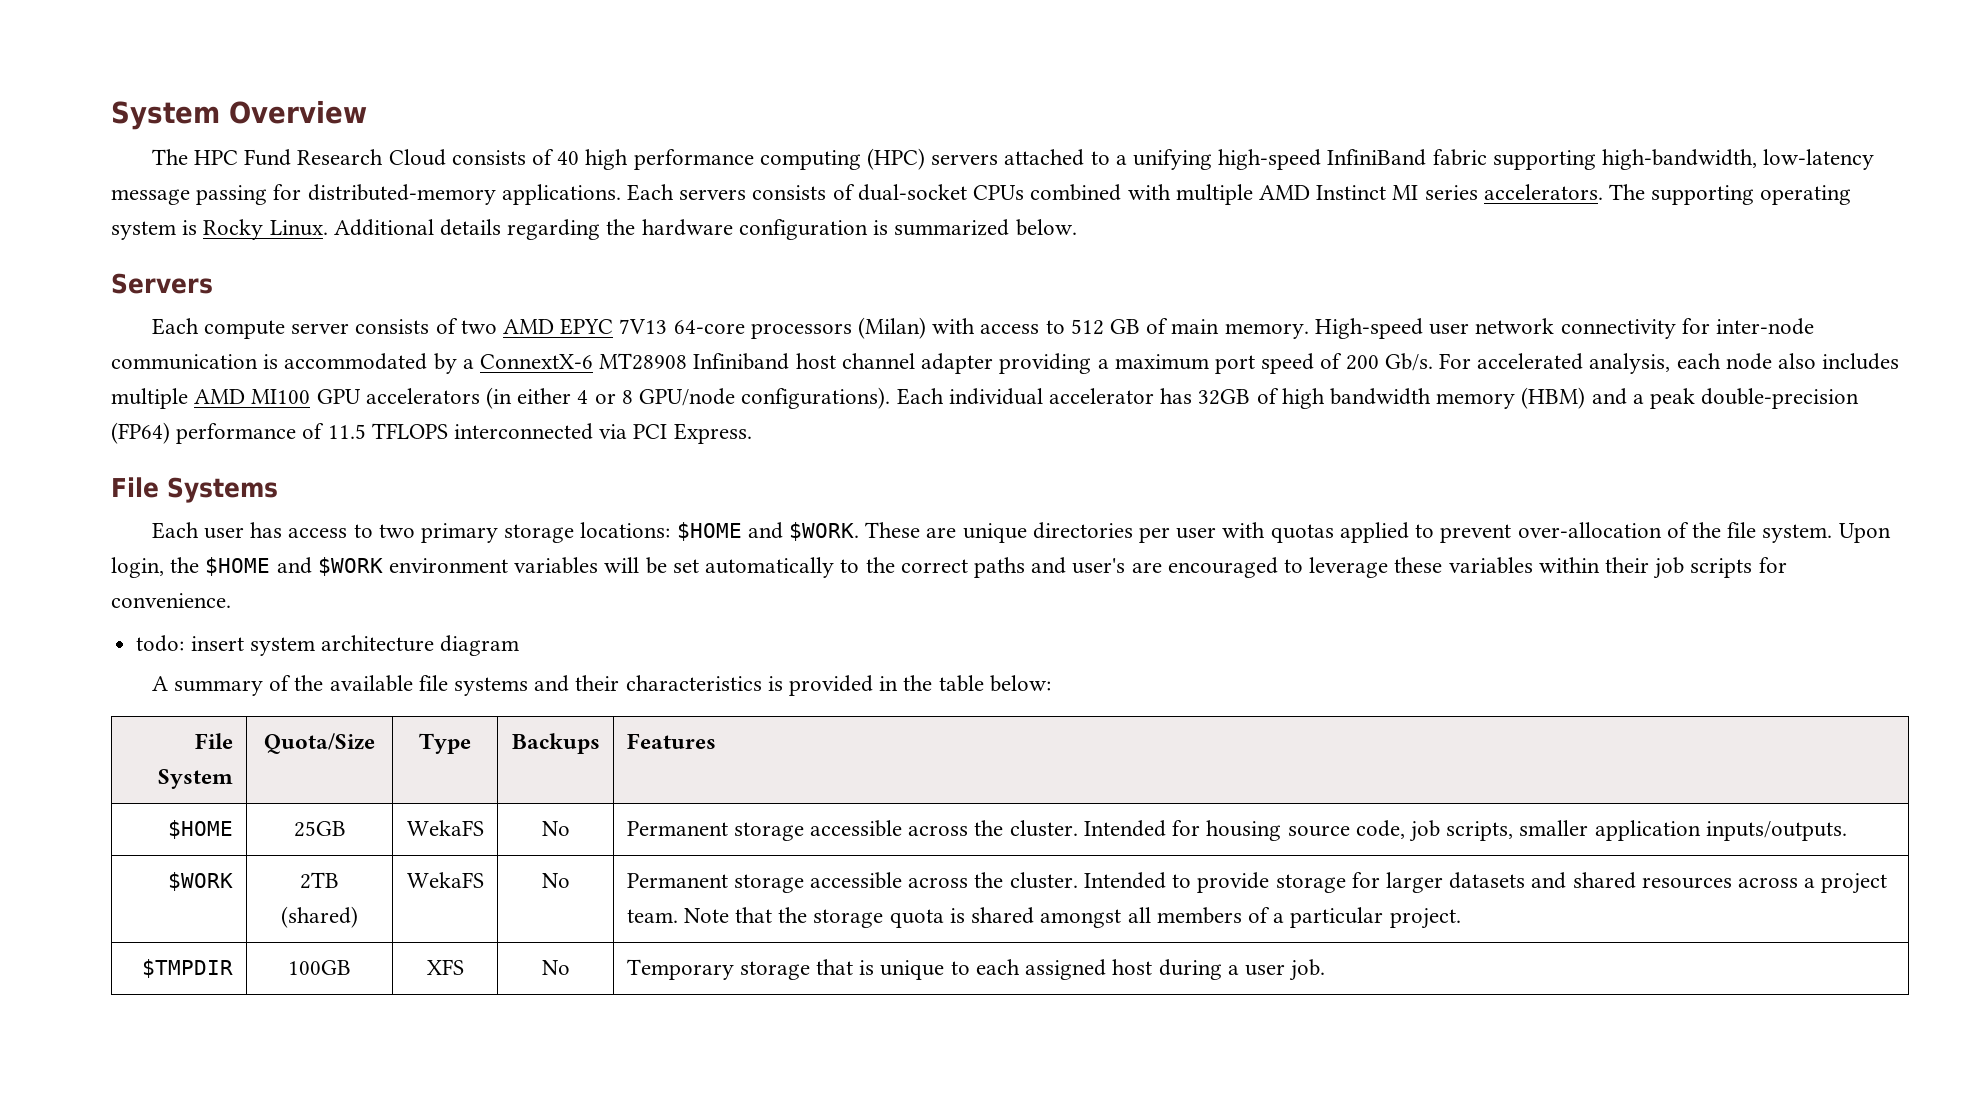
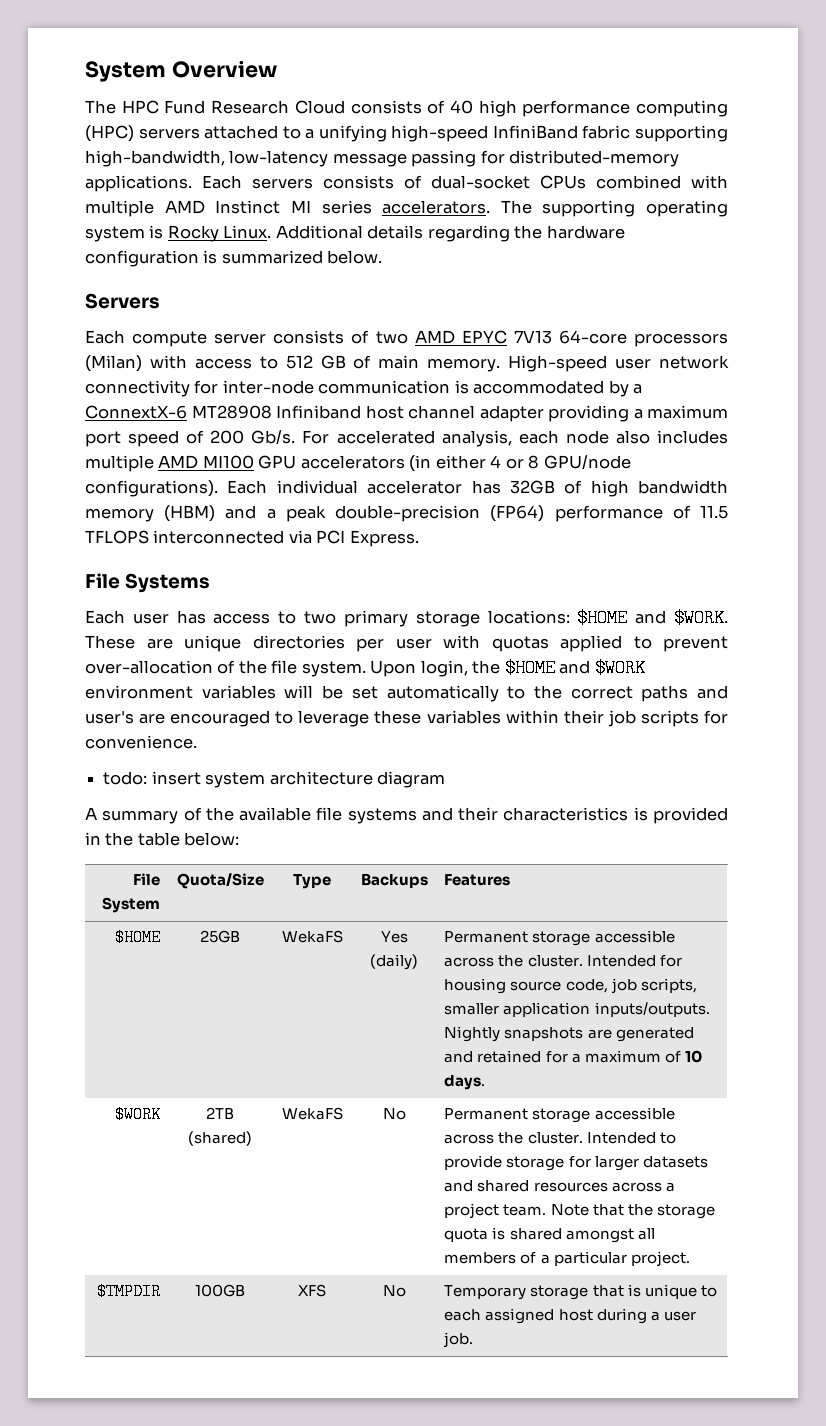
- $HOME | 25GB | WekaFS | No | Permanent storage accessible across the cluster. Intended for housing source code, job scripts, smaller application inputs/outputs.
+ $HOME | 25GB | WekaFS | Yes (daily) | Permanent storage accessible across the cluster. Intended for housing source code, job scripts, smaller application inputs/outputs. Nightly snapshots are generated and retained for a maximum of 10 days.

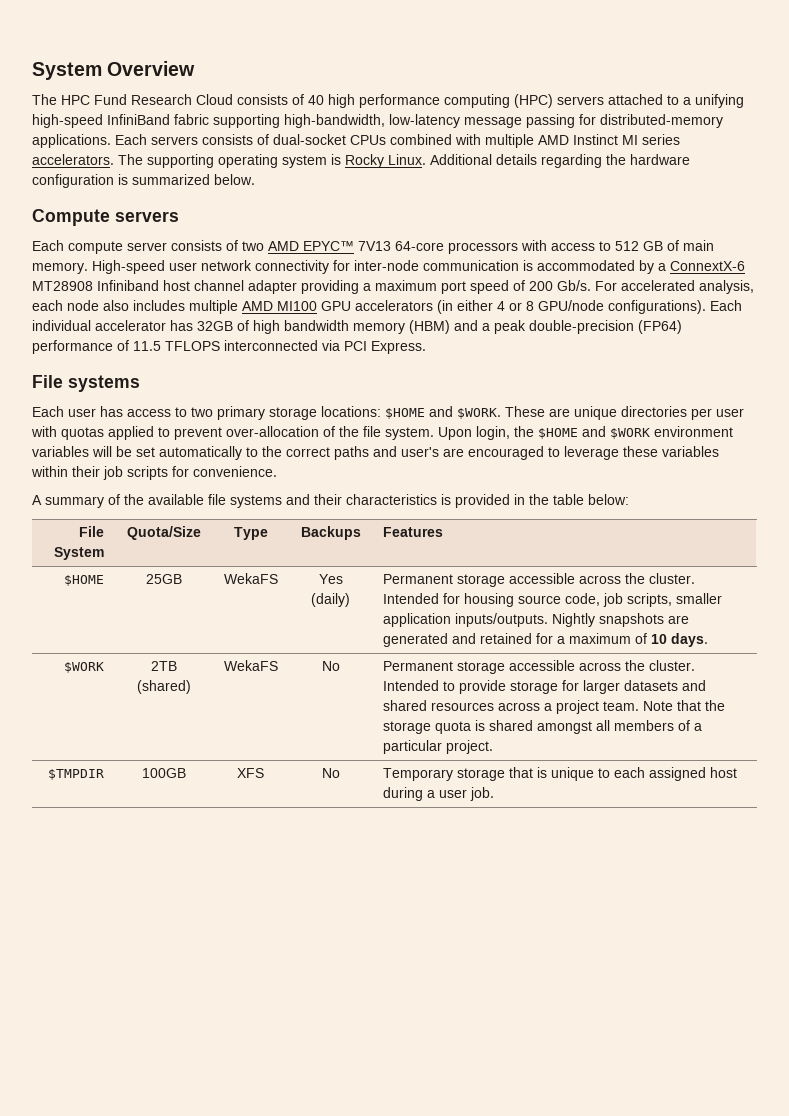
- Servers
+ Compute servers
- Each compute server consists of two AMD EPYC 7V13 64-core processors (Milan) with access to 512 GB of main memory.
+ Each compute server consists of two AMD EPYC™ 7V13 64-core processors with access to 512 GB of main memory.
- File Systems
+ File systems
- todo: insert system architecture diagram

